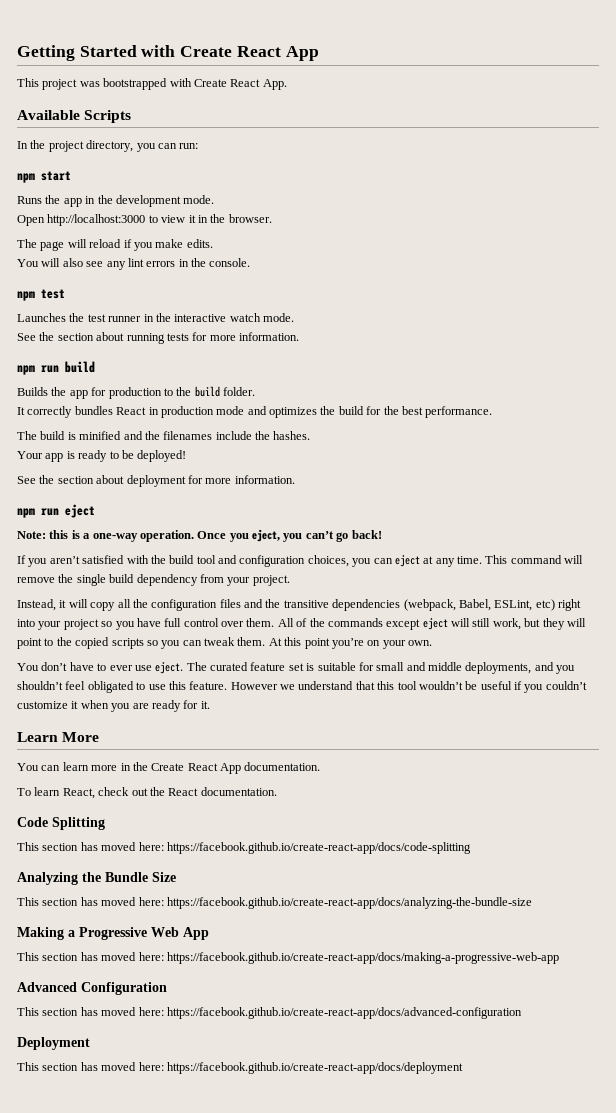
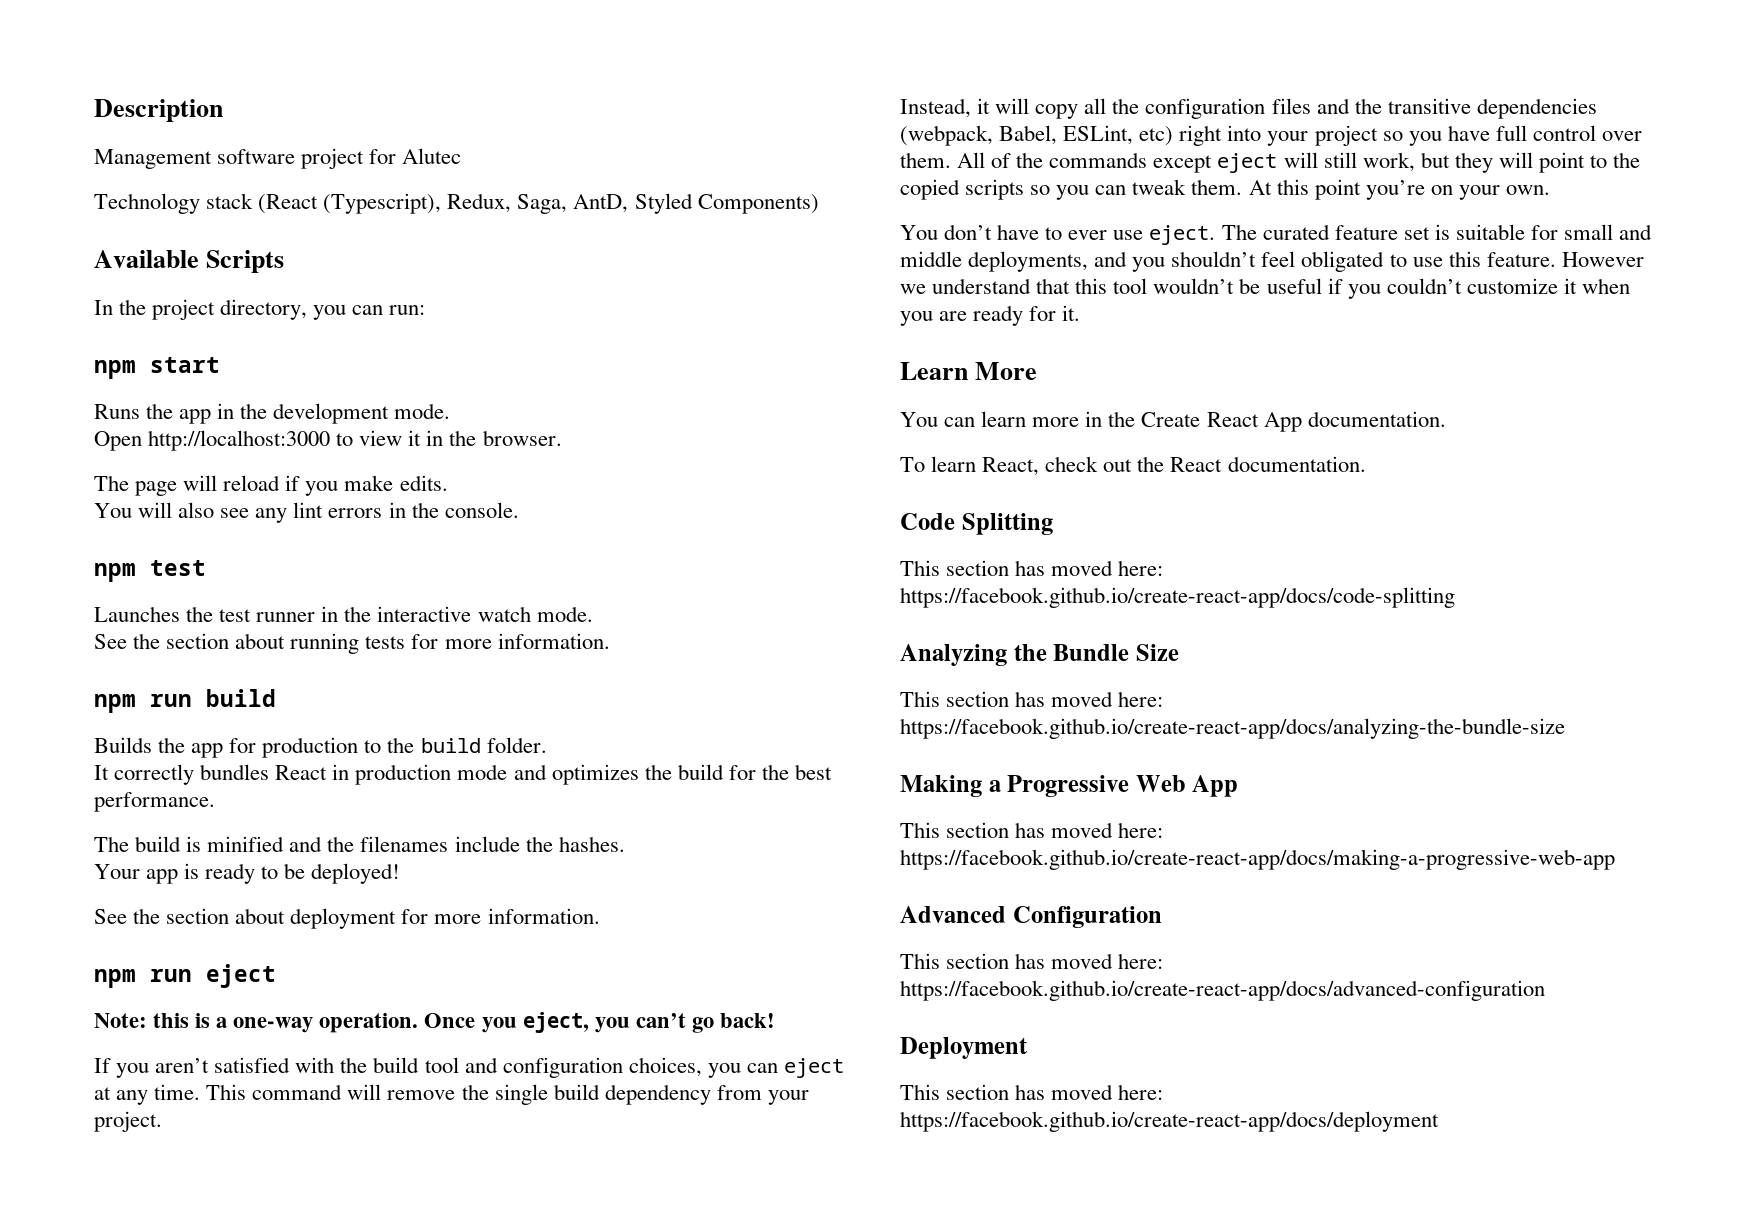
- Getting Started with Create React App
- This project was bootstrapped with Create React App.
+ Description
+ Management software project for Alutec
+ Technology stack (React (Typescript), Redux, Saga, AntD, Styled Components)

